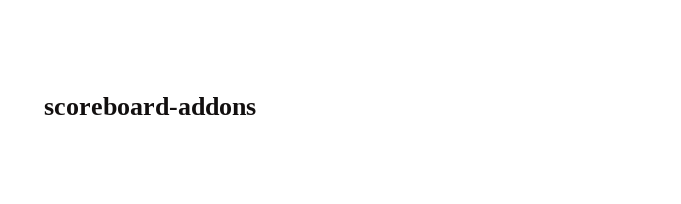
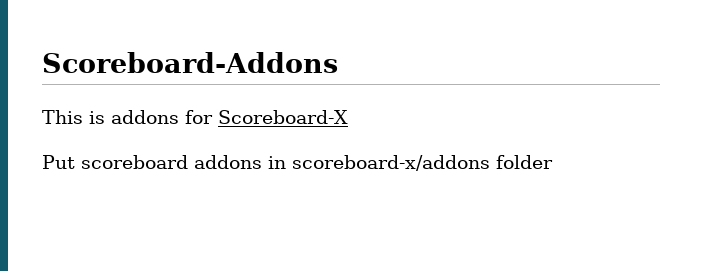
- scoreboard-addons
+ Scoreboard-Addons
+ This is addons for Scoreboard-X
+ Put scoreboard addons in scoreboard-x/addons folder

